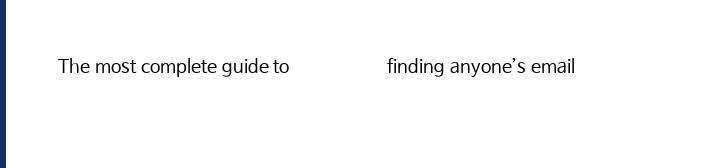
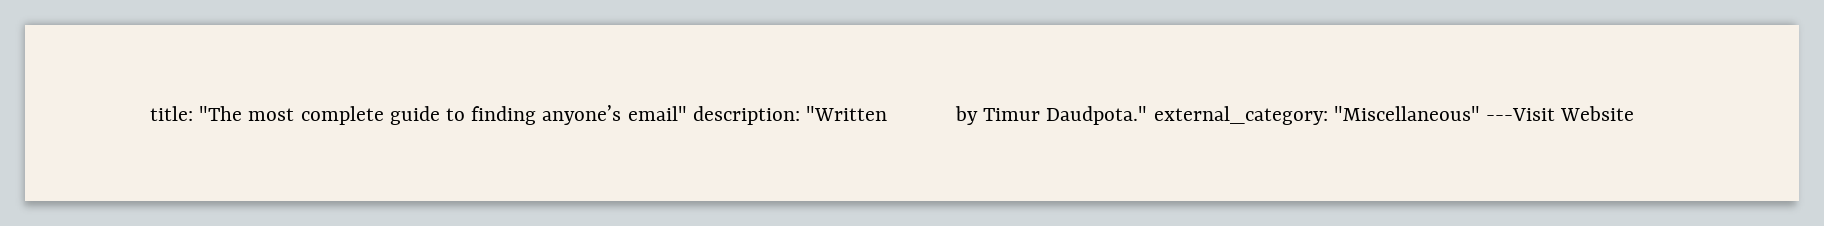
- The most complete guide to finding anyone’s email
+ title: "The most complete guide to finding anyone’s email" description: "Written by Timur Daudpota." external_category: "Miscellaneous" ---Visit Website

